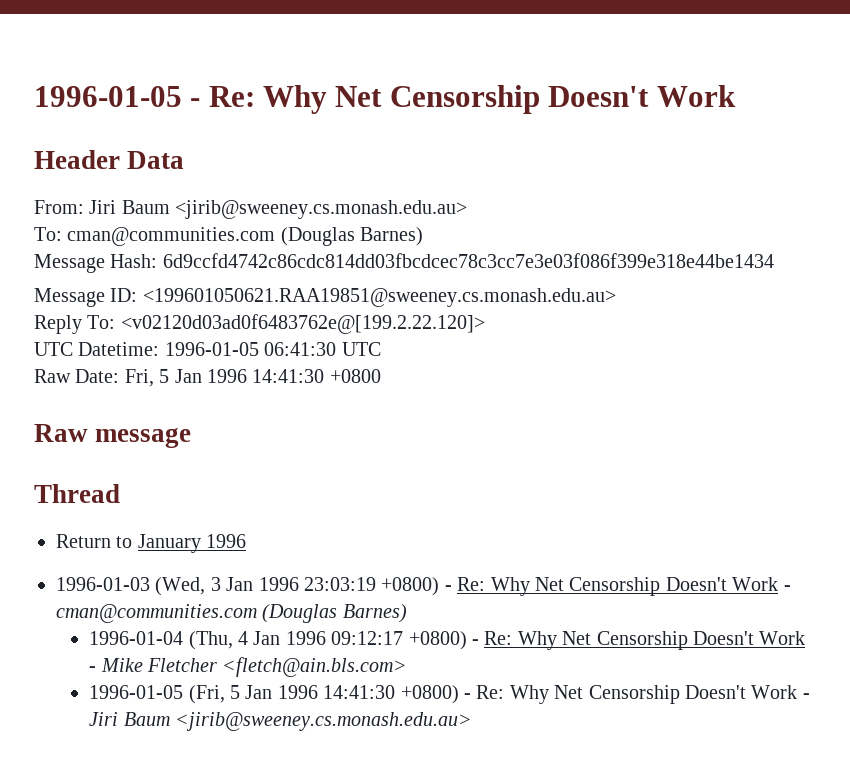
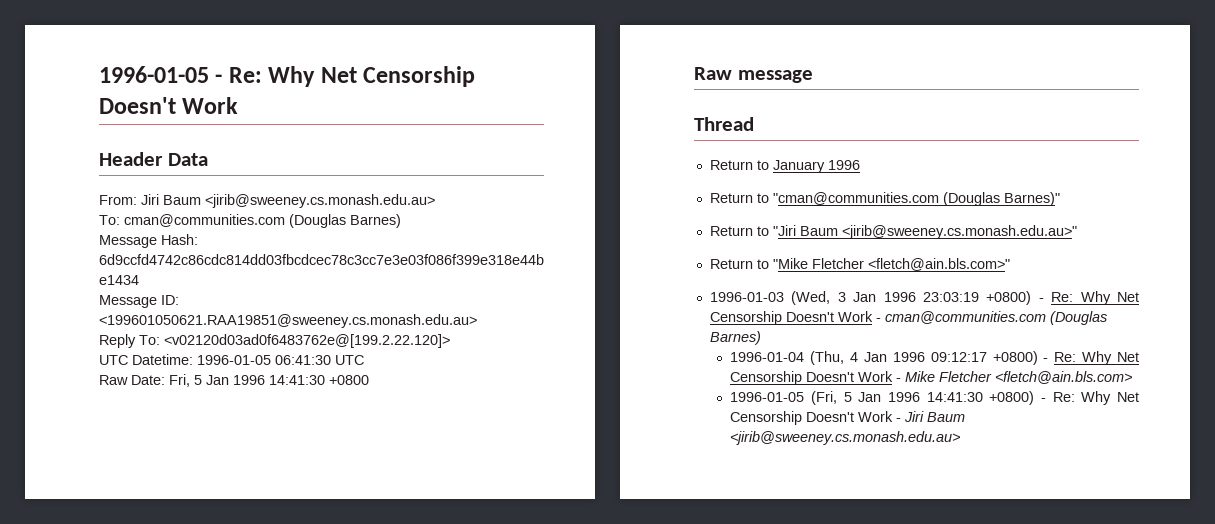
+ Return to "cman@communities.com (Douglas Barnes)"
+ Return to "Jiri Baum <jirib@sweeney.cs.monash.edu.au>"
+ Return to "Mike Fletcher <fletch@ain.bls.com>"

